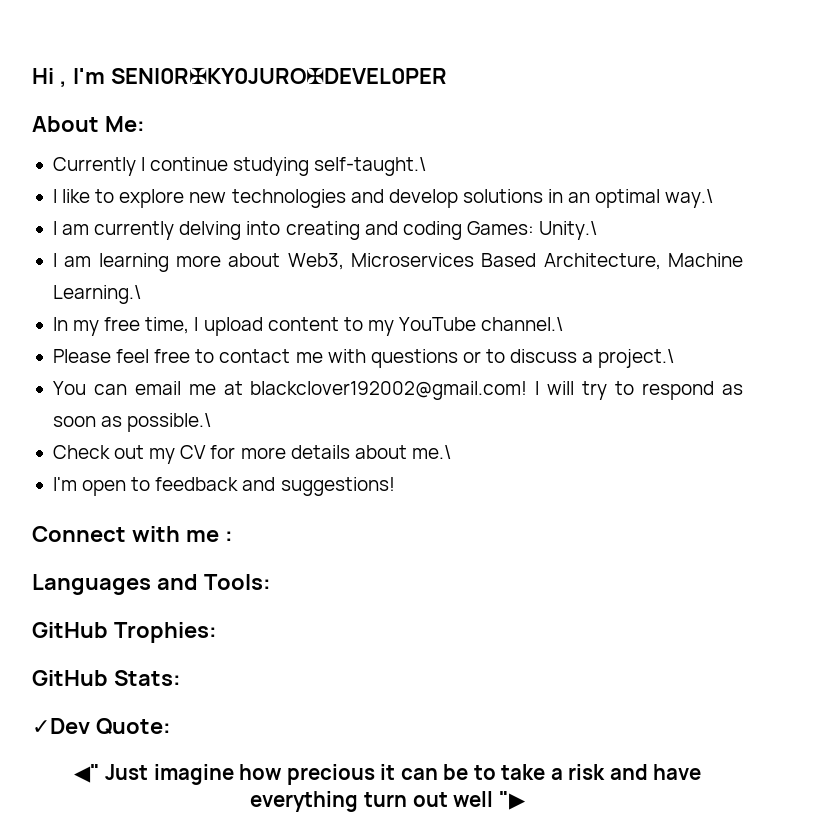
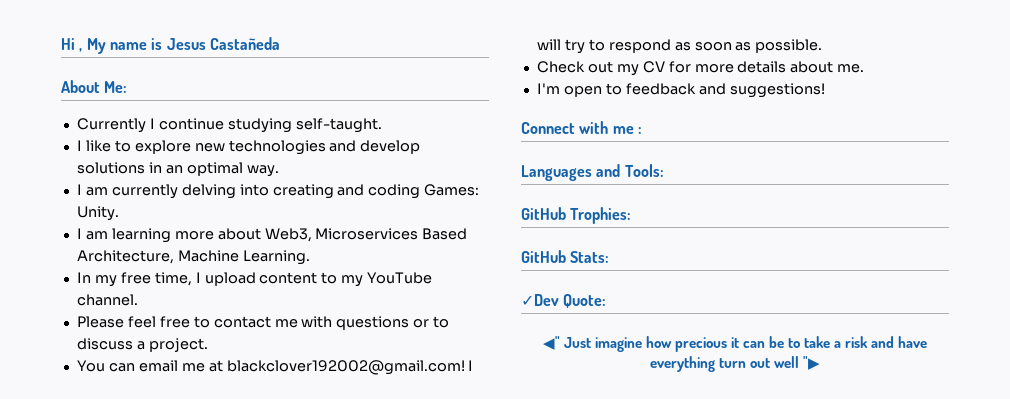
- Hi , I'm SENI0R✠KY0JURO✠DEVEL0PER
+ Hi , My name is Jesus Castañeda
- Currently I continue studying self-taught.\
+ Currently I continue studying self-taught.
- I like to explore new technologies and develop solutions in an optimal way.\
+ I like to explore new technologies and develop solutions in an optimal way.
- I am currently delving into creating and coding Games: Unity.\
+ I am currently delving into creating and coding Games: Unity.
- I am learning more about Web3, Microservices Based Architecture, Machine Learning.\
+ I am learning more about Web3, Microservices Based Architecture, Machine Learning.
- In my free time, I upload content to my YouTube channel.\
+ In my free time, I upload content to my YouTube channel.
- Please feel free to contact me with questions or to discuss a project.\
+ Please feel free to contact me with questions or to discuss a project.
- I will try to respond as soon as possible.\
+ I will try to respond as soon as possible.
- Check out my CV for more details about me.\
+ Check out my CV for more details about me.

